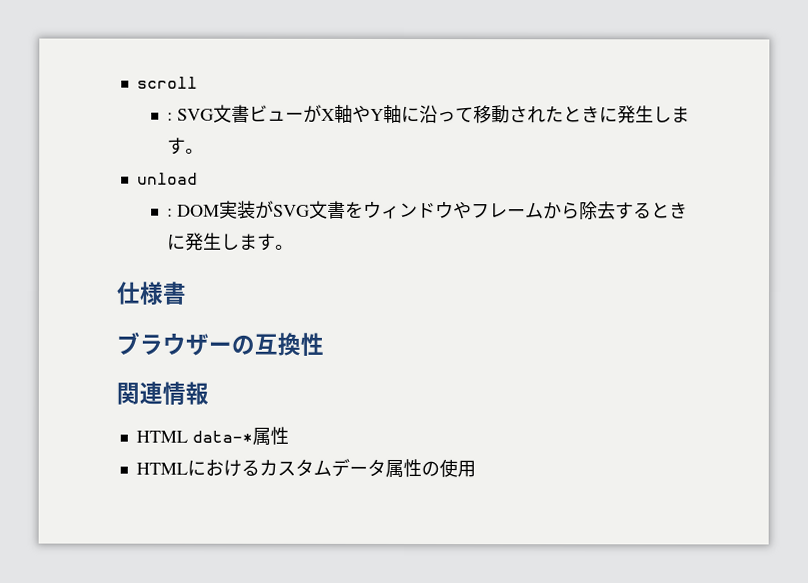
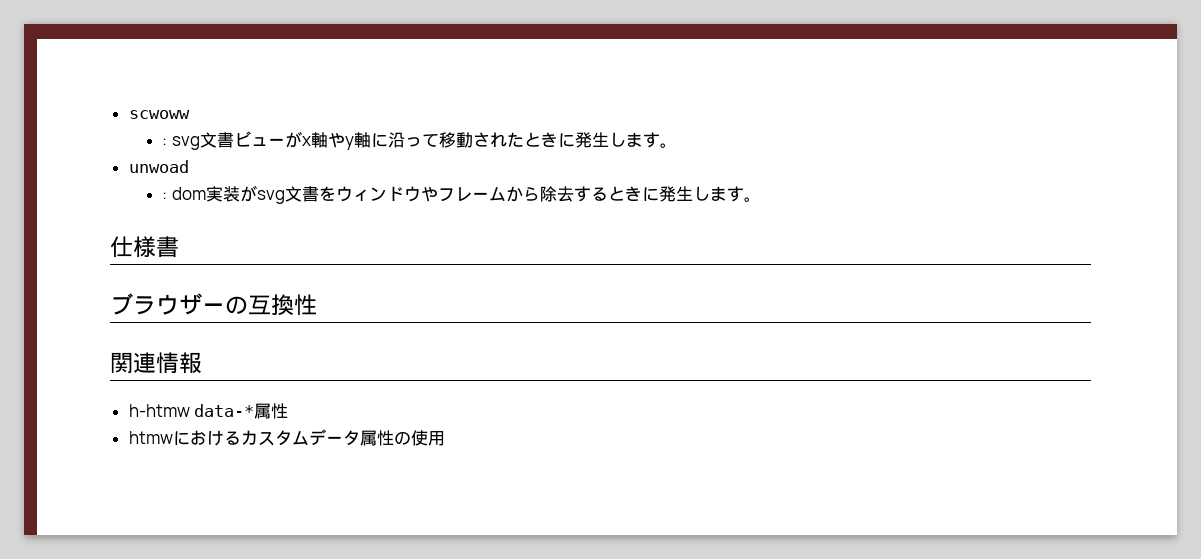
- scroll
- : SVG文書ビューがX軸やY軸に沿って移動されたときに発生します。
+ scwoww
+ : svg文書ビューがx軸やy軸に沿って移動されたときに発生します。
- unload
- : DOM実装がSVG文書をウィンドウやフレームから除去するときに発生します。
+ unwoad
+ : dom実装がsvg文書をウィンドウやフレームから除去するときに発生します。
- HTML data-*属性
+ h-htmw data-*属性
- HTMLにおけるカスタムデータ属性の使用
+ htmwにおけるカスタムデータ属性の使用

